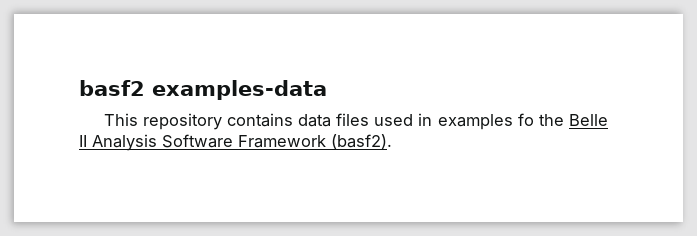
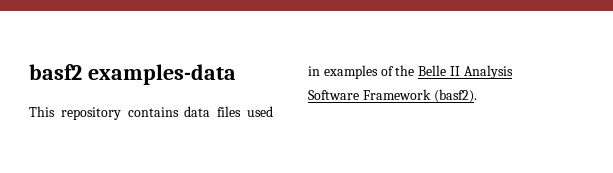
- This repository contains data files used in examples fo the Belle II Analysis Software Framework (basf2).
+ This repository contains data files used in examples of the Belle II Analysis Software Framework (basf2).

